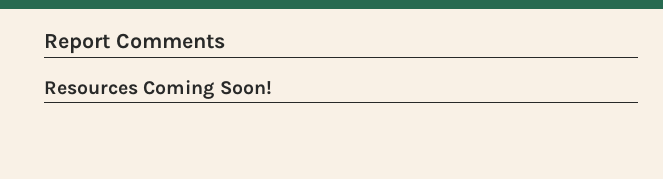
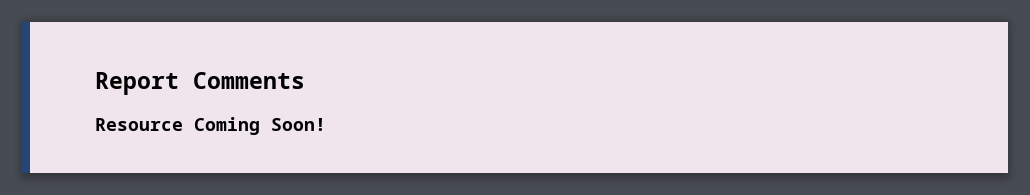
- Resources Coming Soon!
+ Resource Coming Soon!

